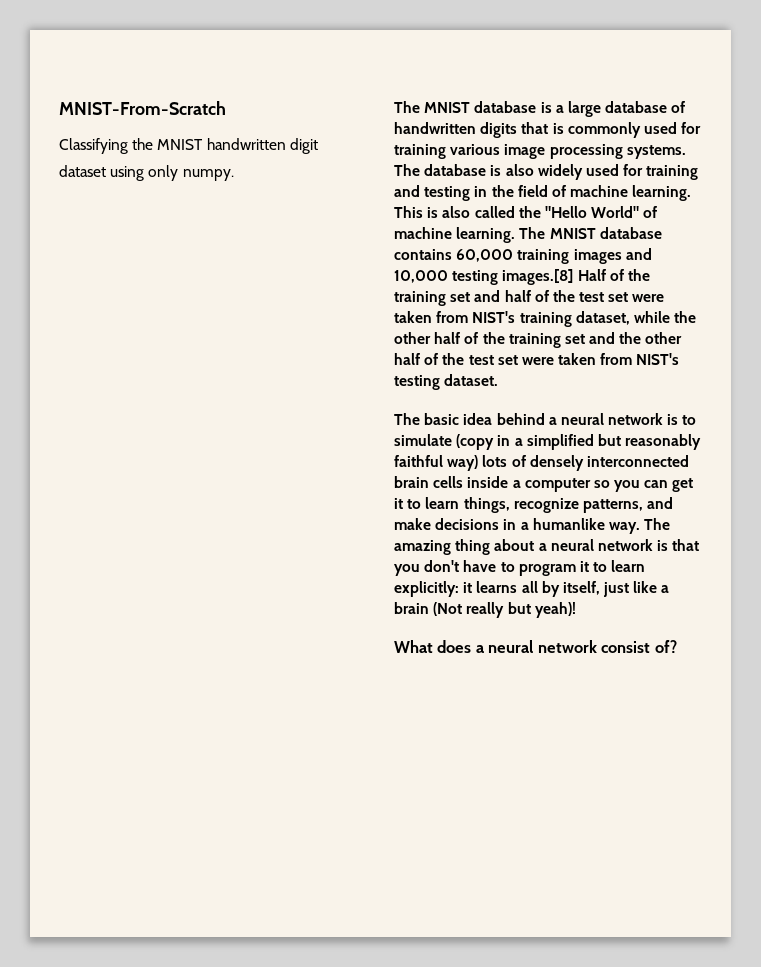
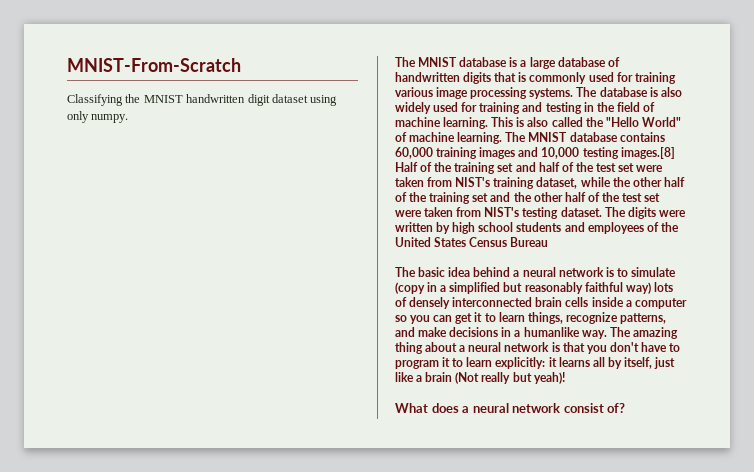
+ The digits were written by high school students and employees of the United States Census Bureau

